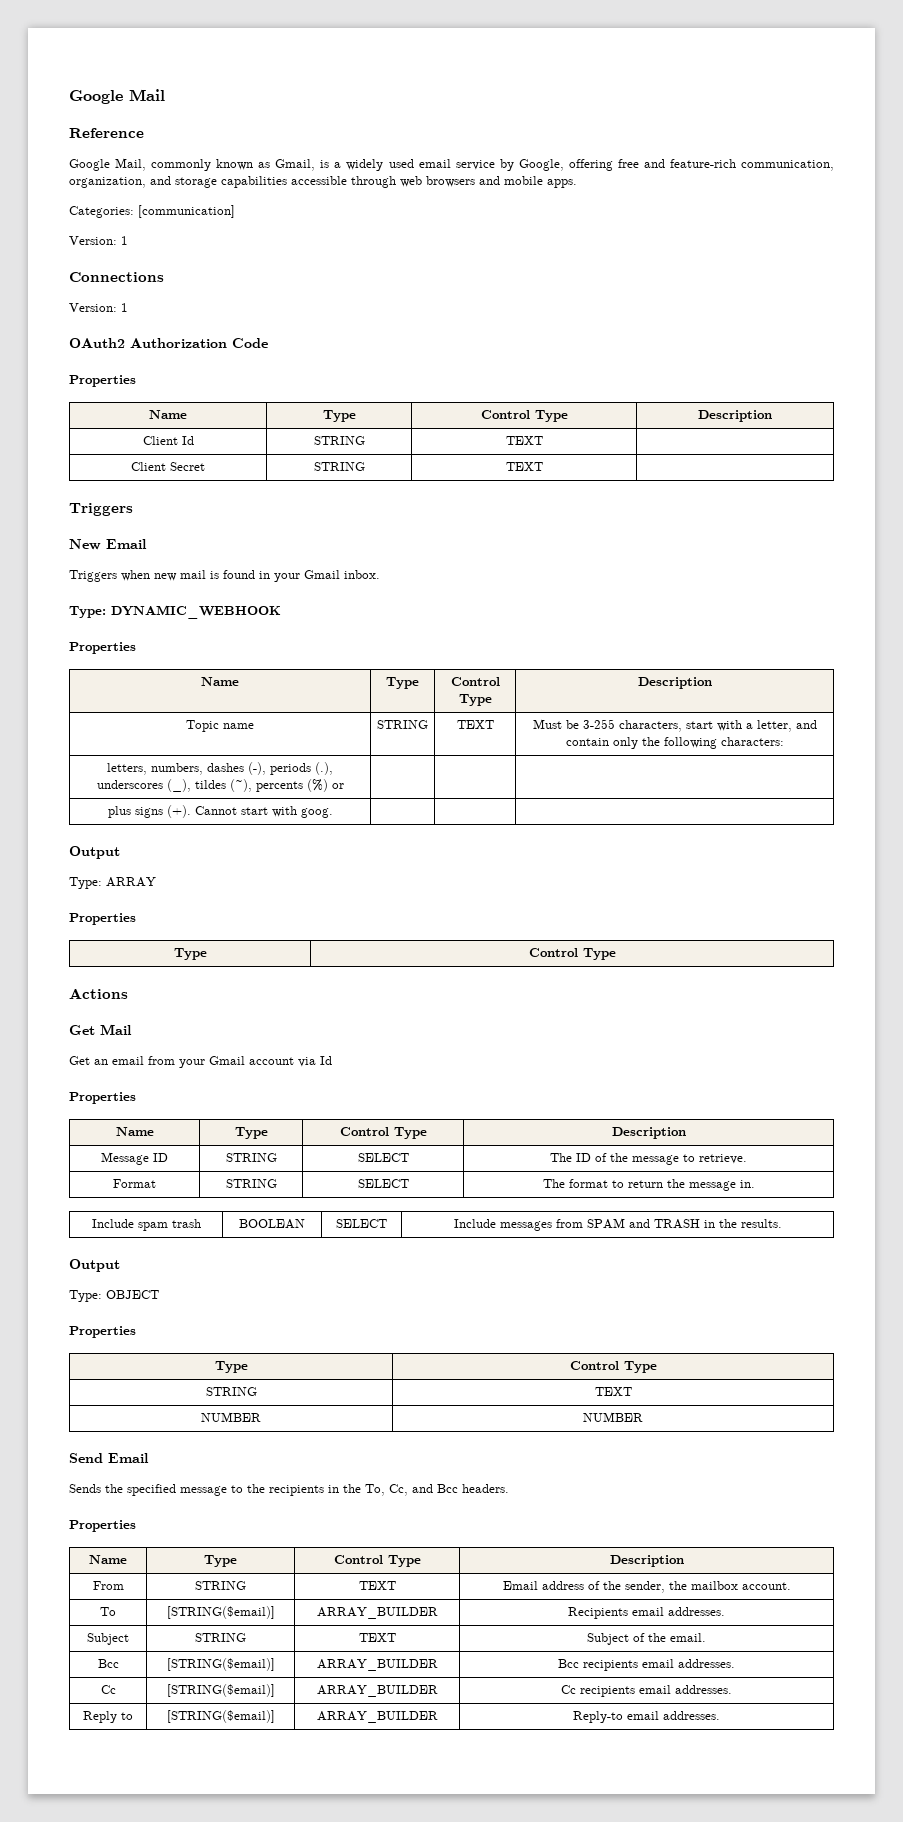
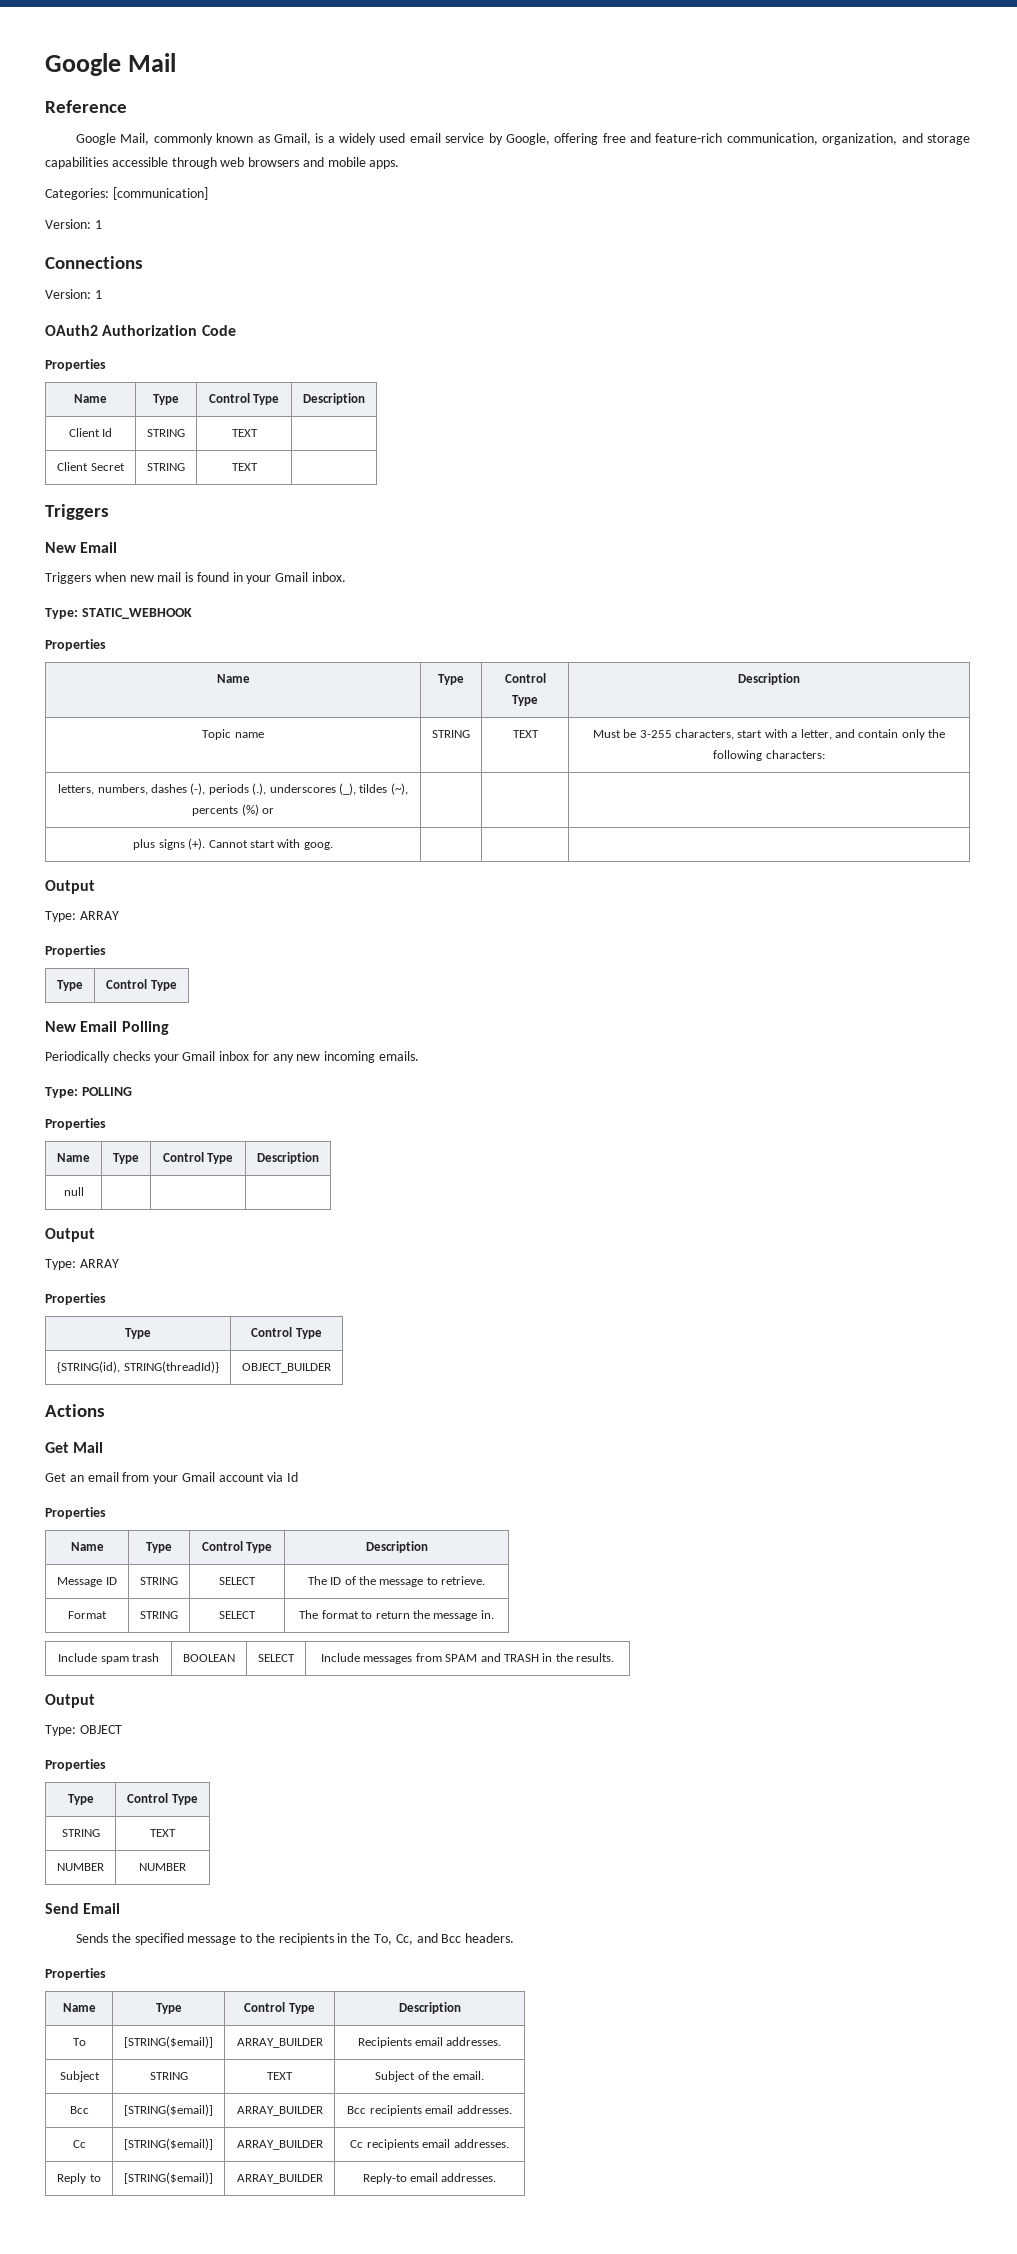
- Type: DYNAMIC_WEBHOOK
+ Type: STATIC_WEBHOOK
+ New Email Polling
+ Periodically checks your Gmail inbox for any new incoming emails.
+ Type: POLLING
+ Properties
+ Name | Type | Control Type | Description
+ null | | |
+ Output
+ Type: ARRAY
+ Properties
+ Type | Control Type
+ {STRING(id), STRING(threadId)} | OBJECT_BUILDER
- From | STRING | TEXT | Email address of the sender, the mailbox account.

